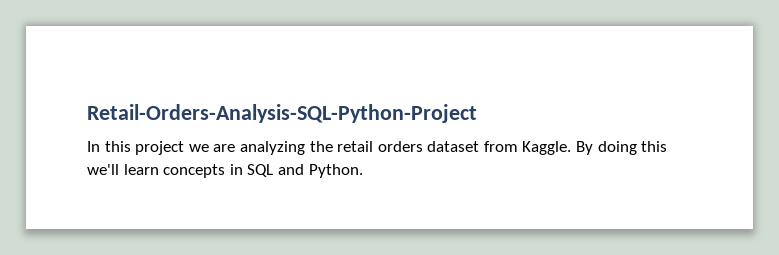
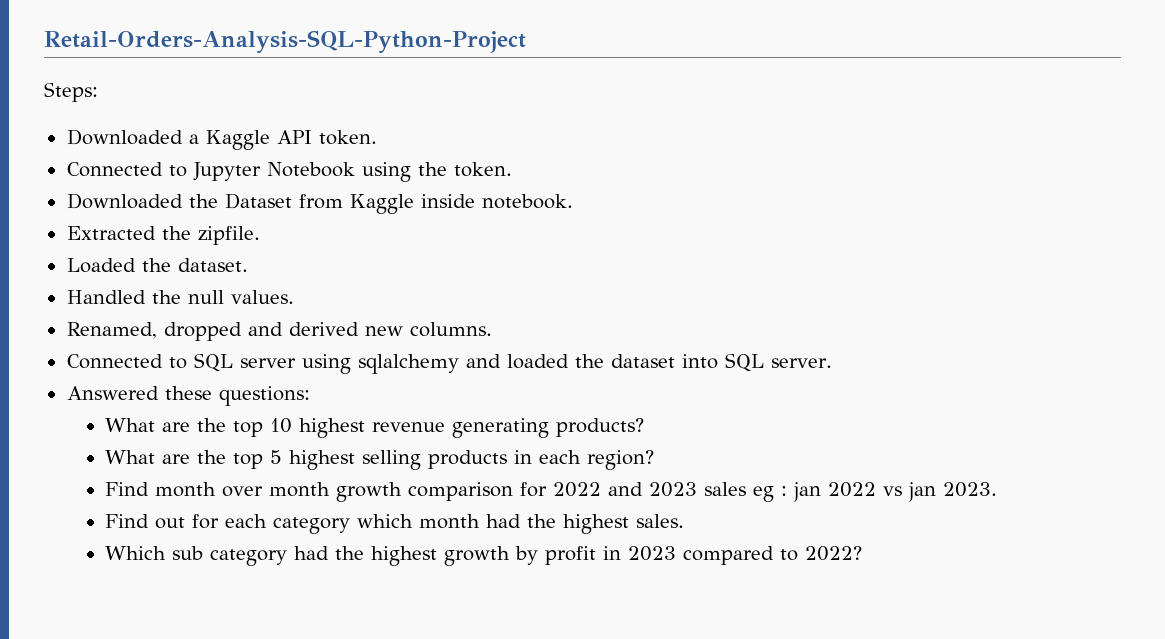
- In this project we are analyzing the retail orders dataset from Kaggle. By doing this we'll learn concepts in SQL and Python.
+ Steps:
+ Downloaded a Kaggle API token.
+ Connected to Jupyter Notebook using the token.
+ Downloaded the Dataset from Kaggle inside notebook.
+ Extracted the zipfile.
+ Loaded the dataset.
+ Handled the null values.
+ Renamed, dropped and derived new columns.
+ Connected to SQL server using sqlalchemy and loaded the dataset into SQL server.
+ Answered these questions:
+ What are the top 10 highest revenue generating products?
+ What are the top 5 highest selling products in each region?
+ Find month over month growth comparison for 2022 and 2023 sales eg : jan 2022 vs jan 2023.
+ Find out for each category which month had the highest sales.
+ Which sub category had the highest growth by profit in 2023 compared to 2022?

